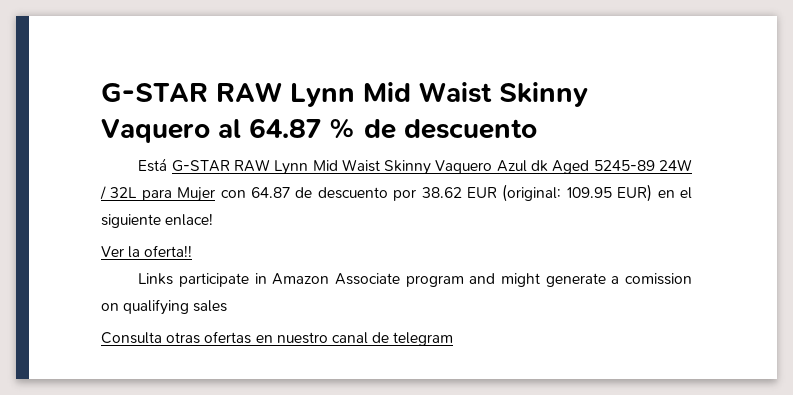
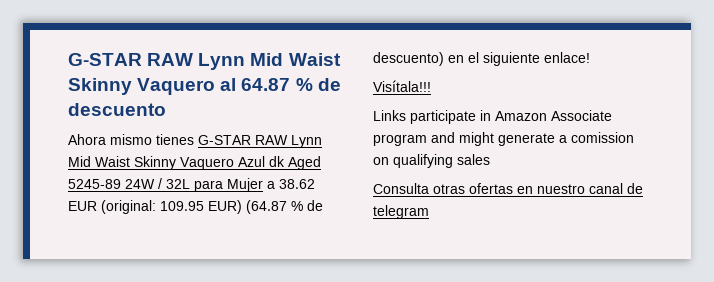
- Está G-STAR RAW Lynn Mid Waist Skinny Vaquero Azul dk Aged 5245-89 24W / 32L para Mujer con 64.87 de descuento por 38.62 EUR (original: 109.95 EUR) en el siguiente enlace!
+ Ahora mismo tienes G-STAR RAW Lynn Mid Waist Skinny Vaquero Azul dk Aged 5245-89 24W / 32L para Mujer a 38.62 EUR (original: 109.95 EUR) (64.87 % de descuento) en el siguiente enlace!
- Ver la oferta!!
+ Visítala!!!

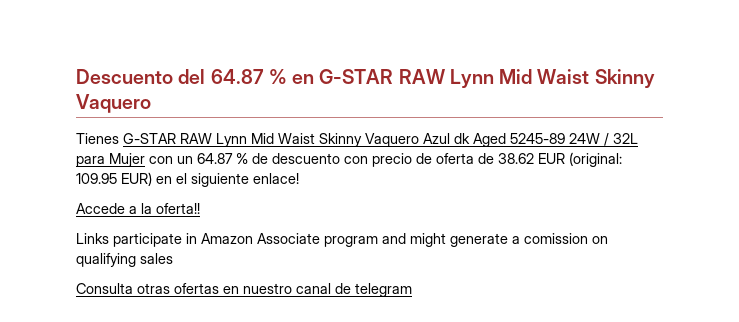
- G-STAR RAW Lynn Mid Waist Skinny Vaquero al 64.87 % de descuento
- Ahora mismo tienes G-STAR RAW Lynn Mid Waist Skinny Vaquero Azul dk Aged 5245-89 24W / 32L para Mujer a 38.62 EUR (original: 109.95 EUR) (64.87 % de descuento) en el siguiente enlace!
+ Descuento del 64.87 % en G-STAR RAW Lynn Mid Waist Skinny Vaquero
+ Tienes G-STAR RAW Lynn Mid Waist Skinny Vaquero Azul dk Aged 5245-89 24W / 32L para Mujer con un 64.87 % de descuento con precio de oferta de 38.62 EUR (original: 109.95 EUR) en el siguiente enlace!
- Visítala!!!
+ Accede a la oferta!!

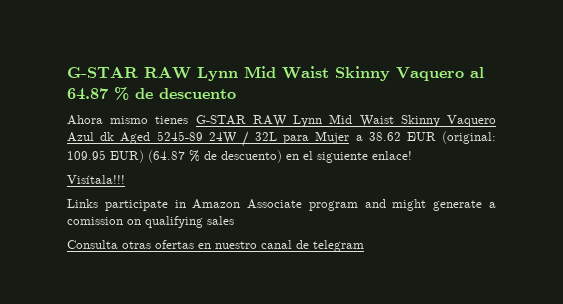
- Descuento del 64.87 % en G-STAR RAW Lynn Mid Waist Skinny Vaquero
- Tienes G-STAR RAW Lynn Mid Waist Skinny Vaquero Azul dk Aged 5245-89 24W / 32L para Mujer con un 64.87 % de descuento con precio de oferta de 38.62 EUR (original: 109.95 EUR) en el siguiente enlace!
+ G-STAR RAW Lynn Mid Waist Skinny Vaquero al 64.87 % de descuento
+ Ahora mismo tienes G-STAR RAW Lynn Mid Waist Skinny Vaquero Azul dk Aged 5245-89 24W / 32L para Mujer a 38.62 EUR (original: 109.95 EUR) (64.87 % de descuento) en el siguiente enlace!
- Accede a la oferta!!
+ Visítala!!!

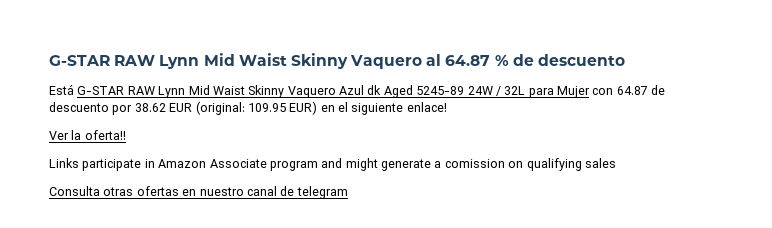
- Ahora mismo tienes G-STAR RAW Lynn Mid Waist Skinny Vaquero Azul dk Aged 5245-89 24W / 32L para Mujer a 38.62 EUR (original: 109.95 EUR) (64.87 % de descuento) en el siguiente enlace!
+ Está G-STAR RAW Lynn Mid Waist Skinny Vaquero Azul dk Aged 5245-89 24W / 32L para Mujer con 64.87 de descuento por 38.62 EUR (original: 109.95 EUR) en el siguiente enlace!
- Visítala!!!
+ Ver la oferta!!

